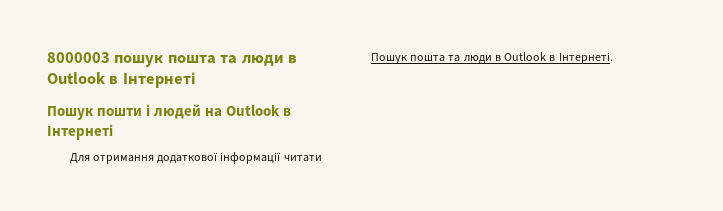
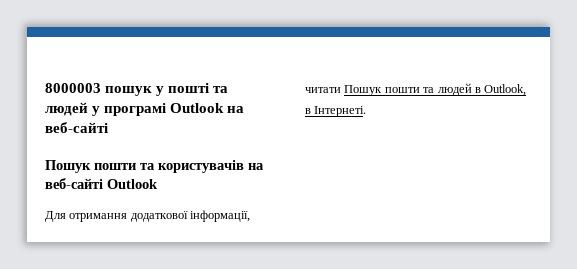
- 8000003 пошук пошта та люди в Outlook в Інтернеті
- Пошук пошти і людей на Outlook в Інтернеті
+ 8000003 пошук у пошті та людей у програмі Outlook на веб-сайті
+ Пошук пошти та користувачів на веб-сайті Outlook
- Для отримання додаткової інформації читати Пошук пошта та люди в Outlook в Інтернеті.
+ Для отримання додаткової інформації, читати Пошук пошти та людей в Outlook, в Інтернеті.

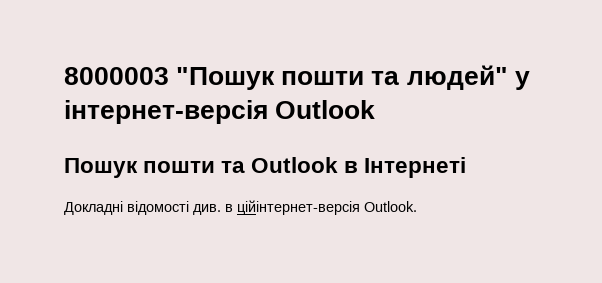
- 8000003 пошук у пошті та людей у програмі Outlook на веб-сайті
- Пошук пошти та користувачів на веб-сайті Outlook
- Для отримання додаткової інформації, читати Пошук пошти та людей в Outlook, в Інтернеті.
+ 8000003 "Пошук пошти та людей" у інтернет-версія Outlook
+ Пошук пошти та Outlook в Інтернеті
+ Докладні відомості див. в ційінтернет-версія Outlook.

